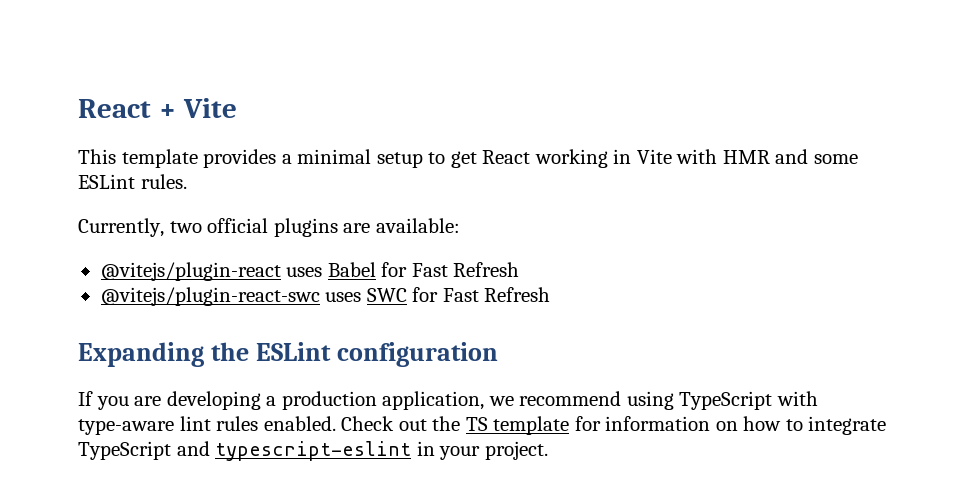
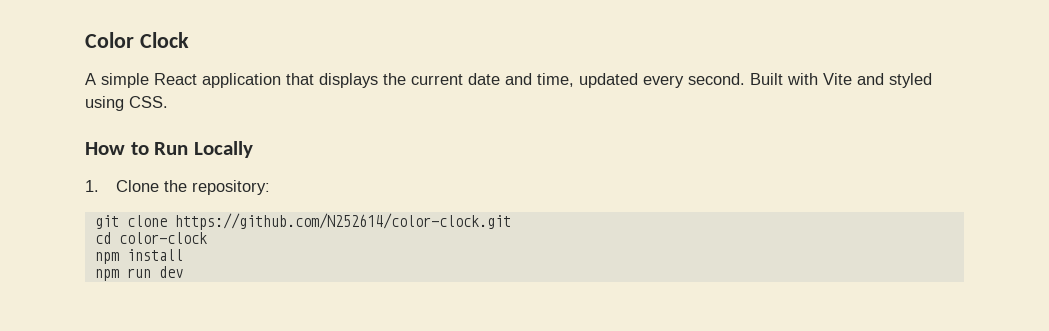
- React + Vite
- This template provides a minimal setup to get React working in Vite with HMR and some ESLint rules.
- Currently, two official plugins are available:
- @vitejs/plugin-react uses Babel for Fast Refresh
- @vitejs/plugin-react-swc uses SWC for Fast Refresh
- Expanding the ESLint configuration
- If you are developing a production application, we recommend using TypeScript with type-aware lint rules enabled. Check out the TS template for information on how to integrate TypeScript and typescript-eslint in your project.
+ Color Clock
+ A simple React application that displays the current date and time, updated every second. Built with Vite and styled using CSS.
+ How to Run Locally
+ 1. Clone the repository:
+ git clone https://github.com/N252614/color-clock.git
+ cd color-clock
+ npm install
+ npm run dev

